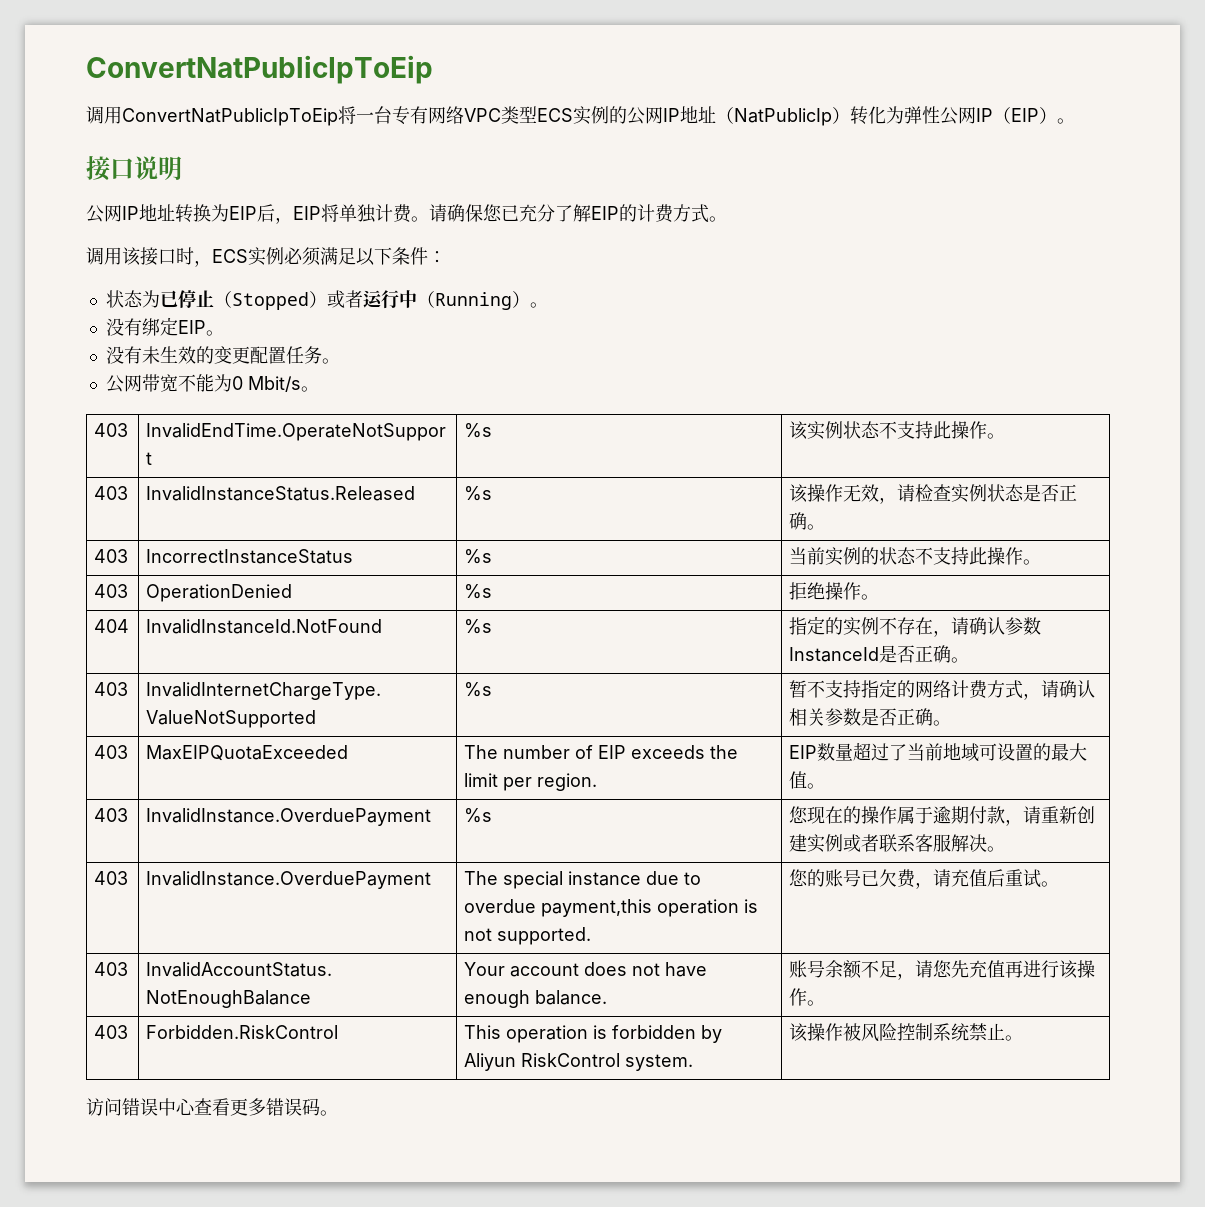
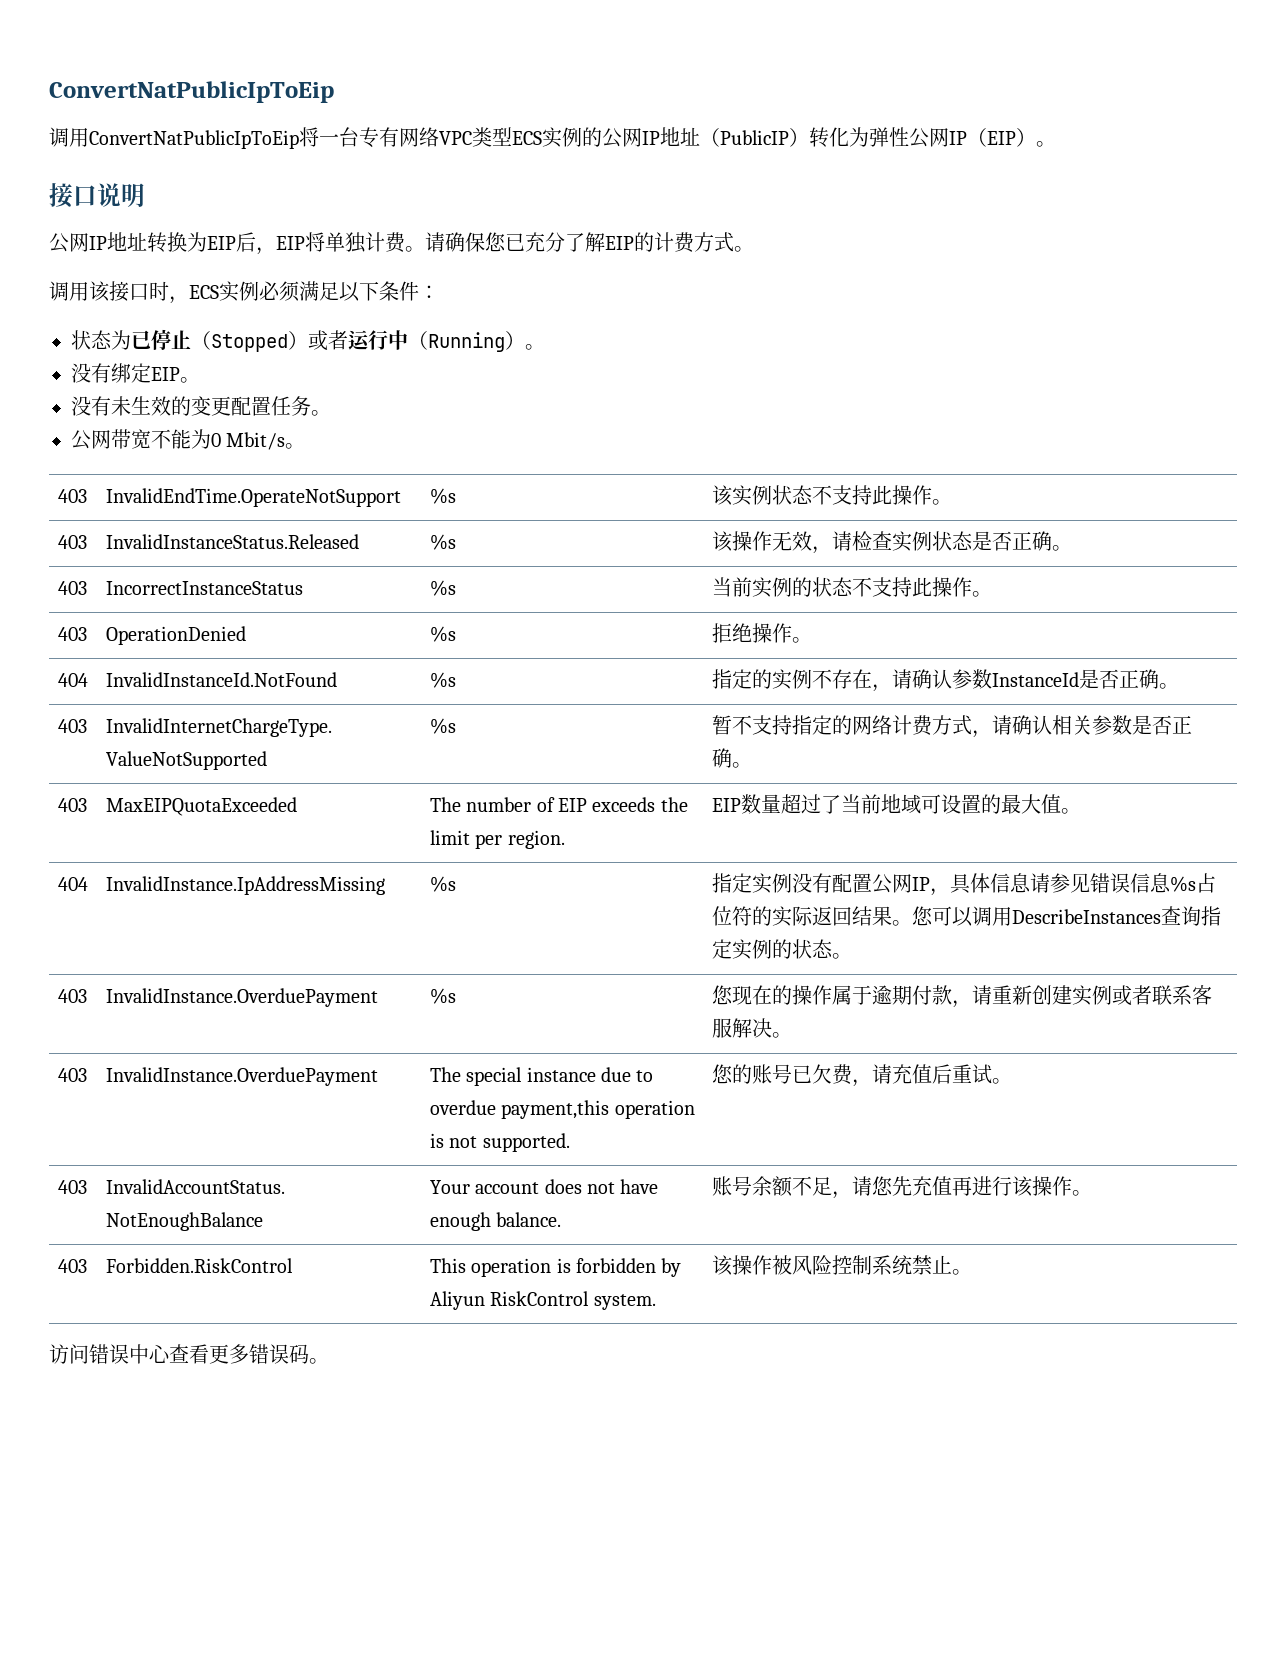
- 调用ConvertNatPublicIpToEip将一台专有网络VPC类型ECS实例的公网IP地址（NatPublicIp）转化为弹性公网IP（EIP）。
+ 调用ConvertNatPublicIpToEip将一台专有网络VPC类型ECS实例的公网IP地址（PublicIP）转化为弹性公网IP（EIP）。
+ 404 | InvalidInstance.IpAddressMissing | %s | 指定实例没有配置公网IP，具体信息请参见错误信息%s占位符的实际返回结果。您可以调用DescribeInstances查询指定实例的状态。

